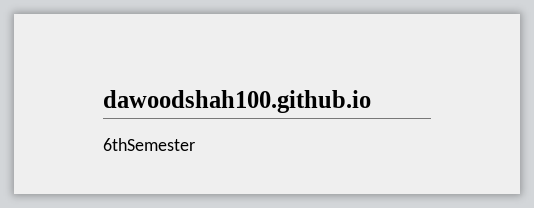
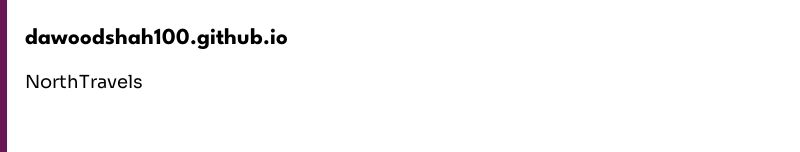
- 6thSemester
+ NorthTravels

